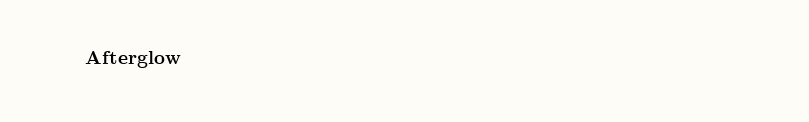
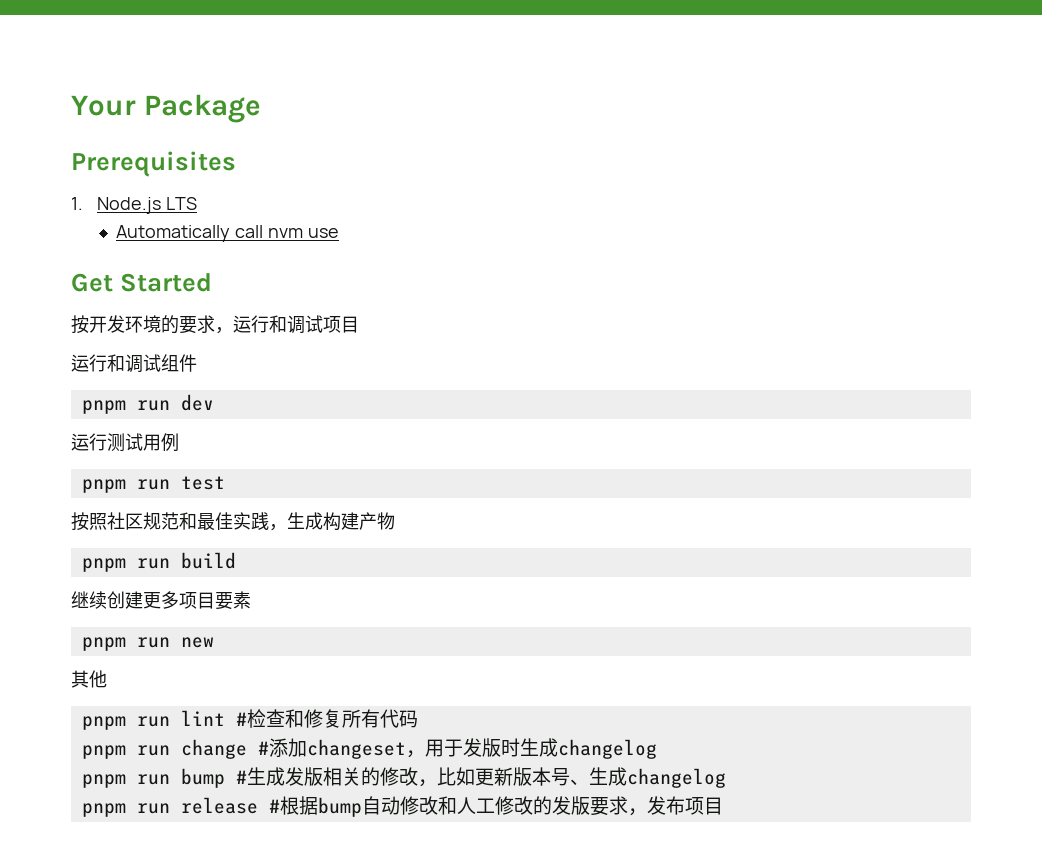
- Afterglow
+ Your Package
+ Prerequisites
+ 1. Node.js LTS
+ Automatically call nvm use
+ Get Started
+ 按开发环境的要求，运行和调试项目
+ 运行和调试组件
+ pnpm run dev
+ 运行测试用例
+ pnpm run test
+ 按照社区规范和最佳实践，生成构建产物
+ pnpm run build
+ 继续创建更多项目要素
+ pnpm run new
+ 其他
+ pnpm run lint #检查和修复所有代码
+ pnpm run change #添加changeset，用于发版时生成changelog
+ pnpm run bump #生成发版相关的修改，比如更新版本号、生成changelog
+ pnpm run release #根据bump自动修改和人工修改的发版要求，发布项目

